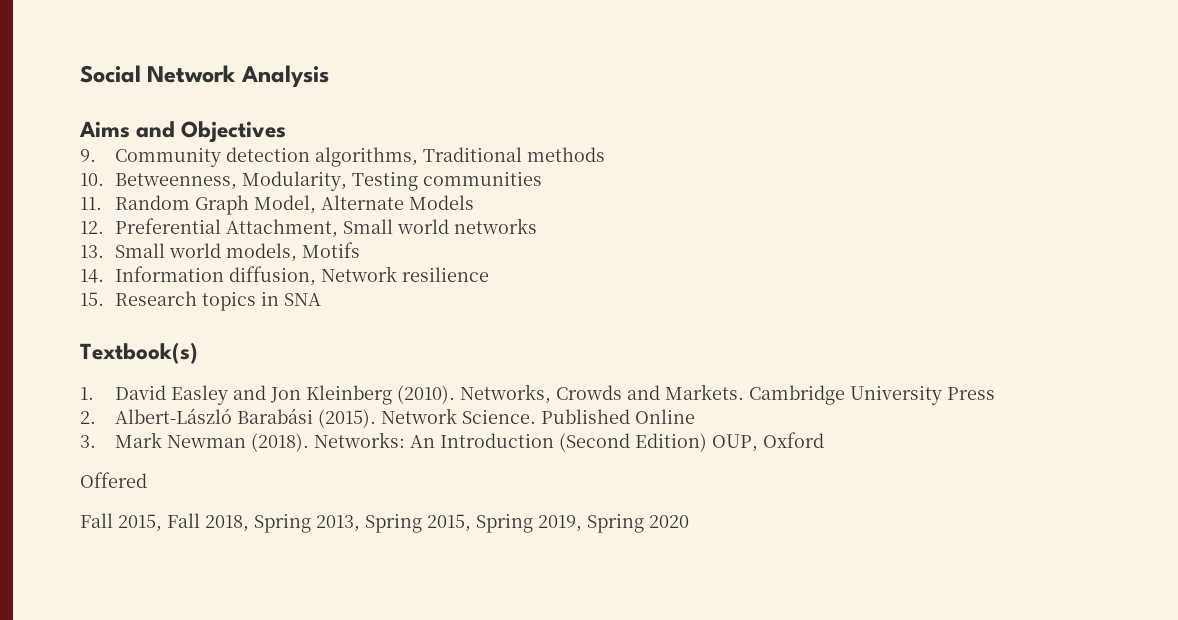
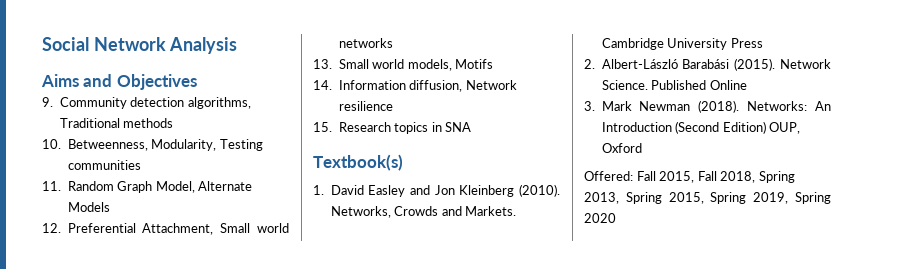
- Offered
- Fall 2015, Fall 2018, Spring 2013, Spring 2015, Spring 2019, Spring 2020
+ Offered: Fall 2015, Fall 2018, Spring 2013, Spring 2015, Spring 2019, Spring 2020

